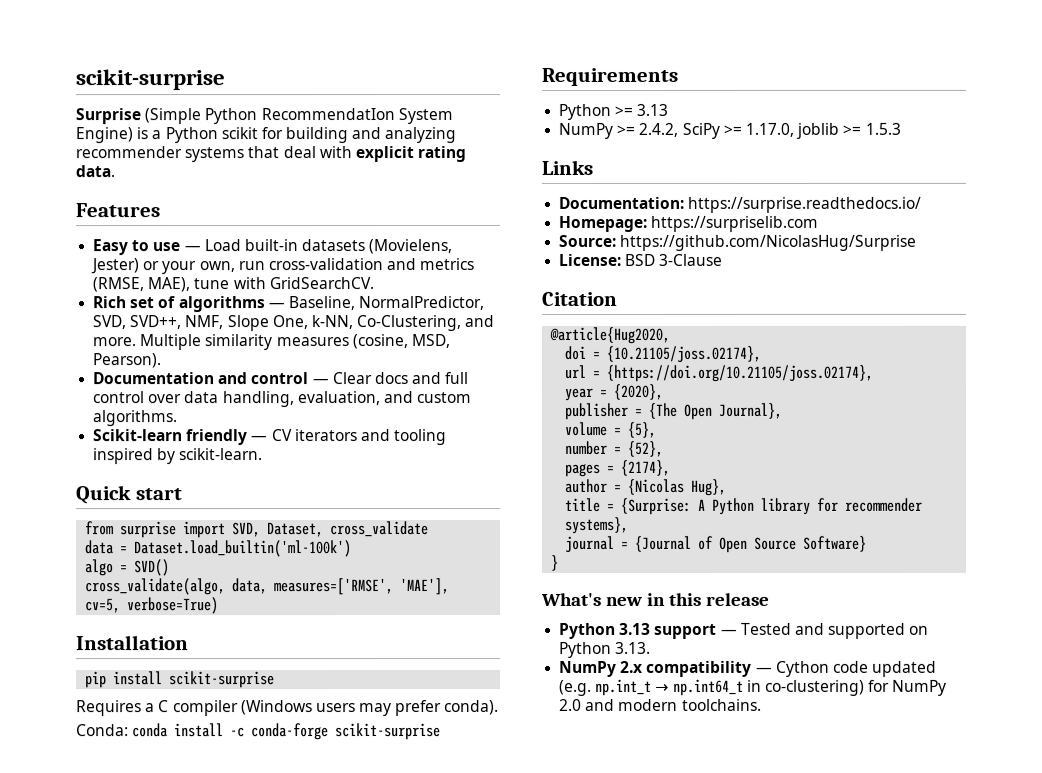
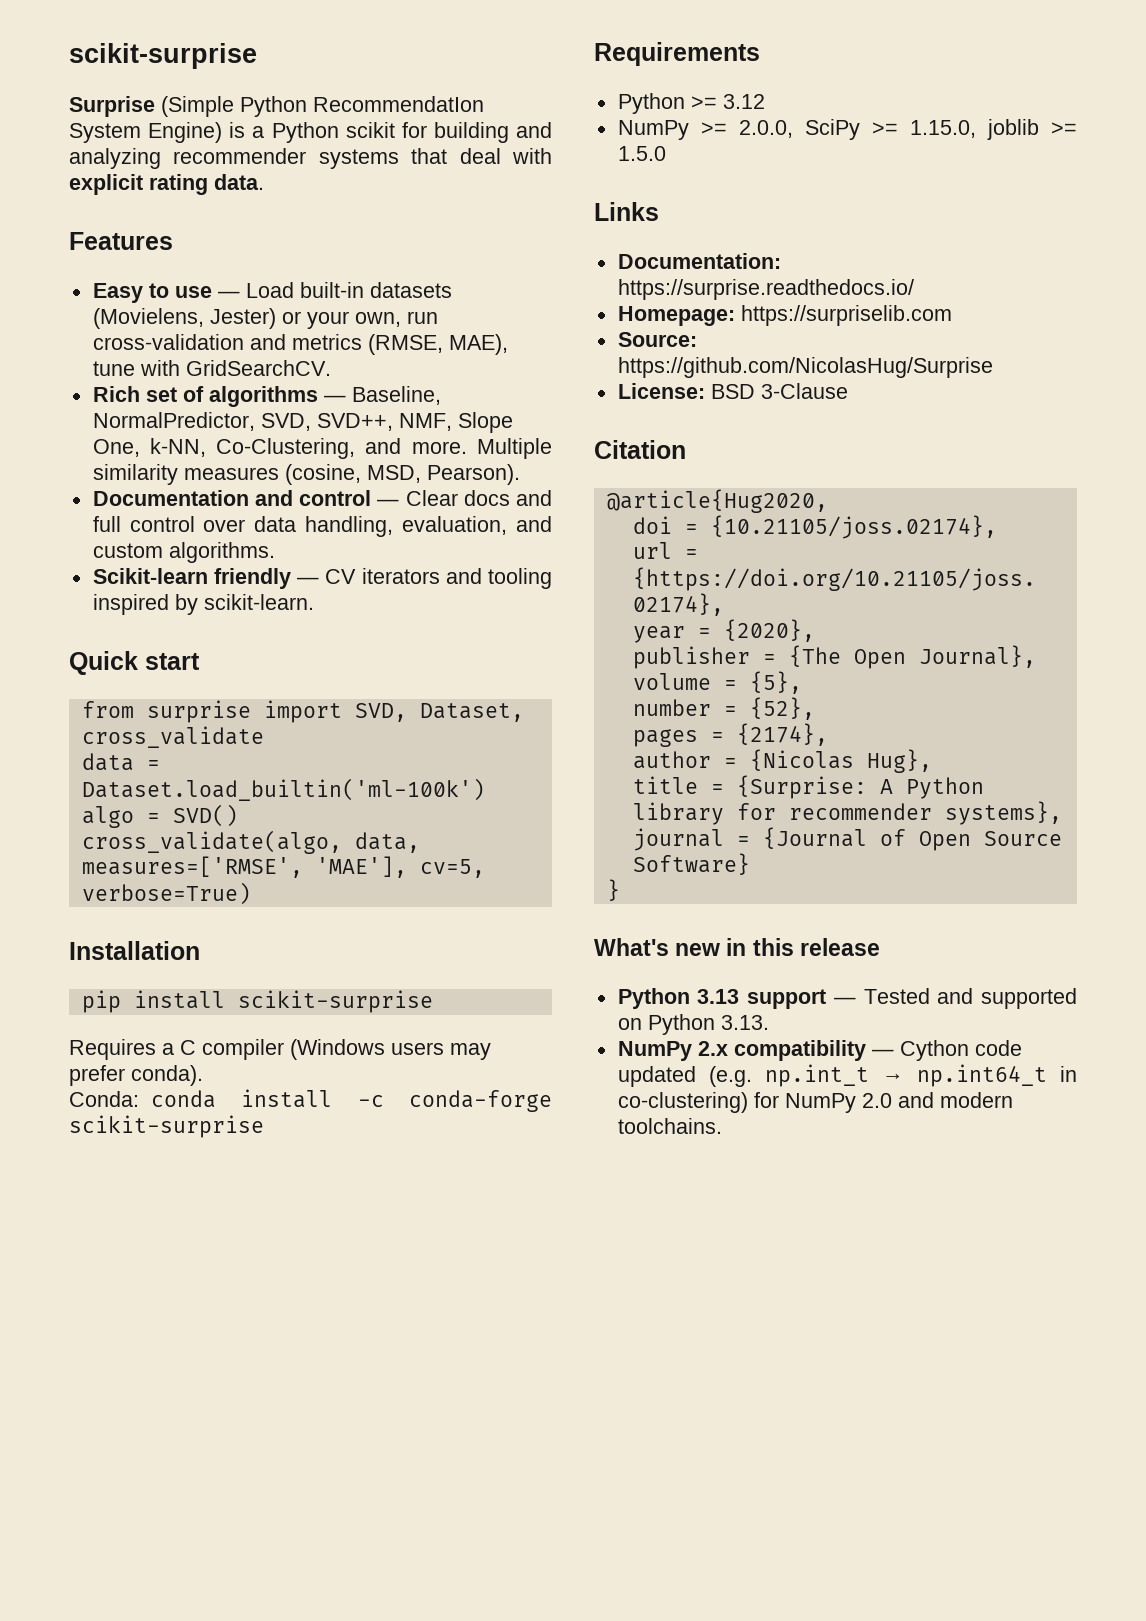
- Python >= 3.13
+ Python >= 3.12
- NumPy >= 2.4.2, SciPy >= 1.17.0, joblib >= 1.5.3
+ NumPy >= 2.0.0, SciPy >= 1.15.0, joblib >= 1.5.0

